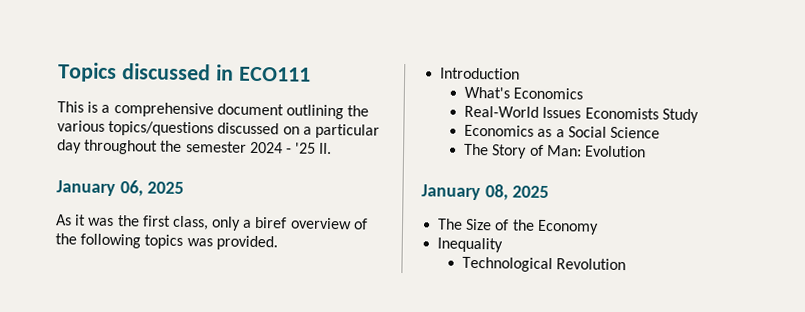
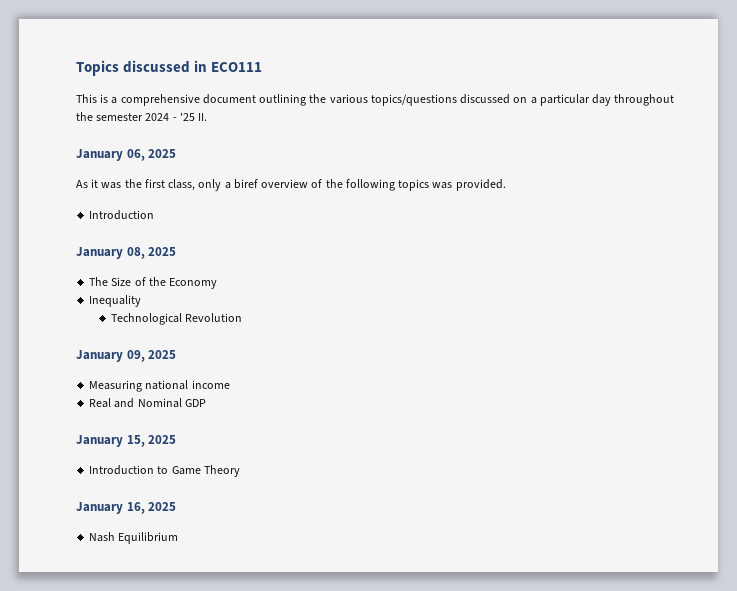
- What's Economics
- Real-World Issues Economists Study
- Economics as a Social Science
- The Story of Man: Evolution
+ January 09, 2025
+ Measuring national income
+ Real and Nominal GDP
+ January 15, 2025
+ Introduction to Game Theory
+ January 16, 2025
+ Nash Equilibrium

